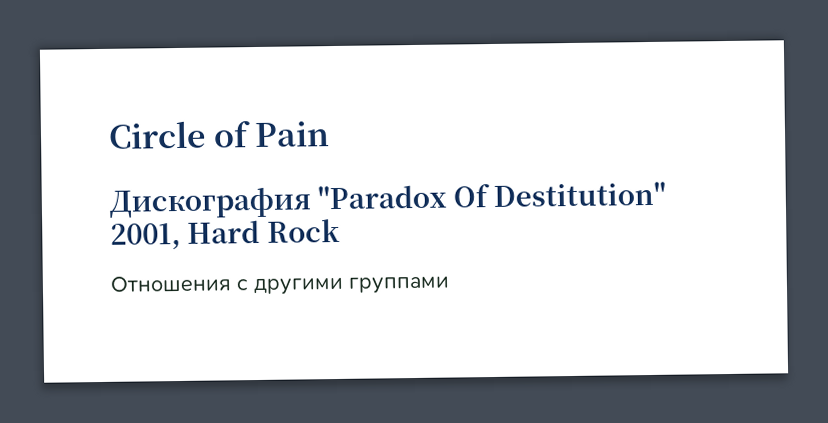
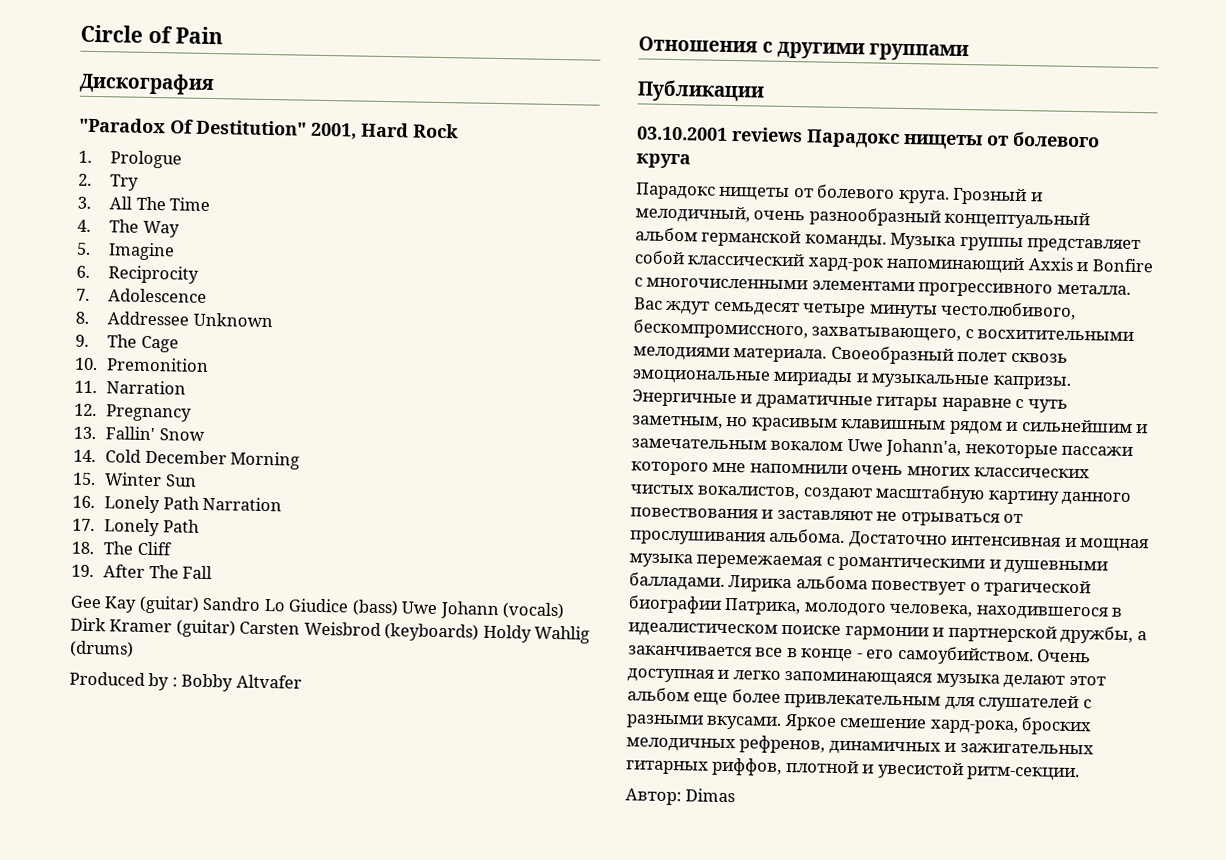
- Дискография "Paradox Of Destitution" 2001, Hard Rock
+ Дискография
+ "Paradox Of Destitution" 2001, Hard Rock
+ 1. Prologue
+ 2. Try
+ 3. All The Time
+ 4. The Way
+ 5. Imagine
+ 6. Reciprocity
+ 7. Adolescence
+ 8. Addressee Unknown
+ 9. The Cage
+ 10. Premonition
+ 11. Narration
+ 12. Pregnancy
+ 13. Fallin' Snow
+ 14. Cold December Morning
+ 15. Winter Sun
+ 16. Lonely Path Narration
+ 17. Lonely Path
+ 18. The Cliff
+ 19. After The Fall
+ Gee Kay (guitar) Sandro Lo Giudice (bass) Uwe Johann (vocals) Dirk Kramer (guitar) Carsten Weisbrod (keyboards) Holdy Wahlig (drums)
+ Produced by : Bobby Altvafer
  Отношения с другими группами
+ Публикации
+ 03.10.2001 reviews Парадокс нищеты от болевого круга
+ Парадокс нищеты от болевого круга. Грозный и мелодичный, очень разнообразный концептуальный альбом германской команды. Музыка группы представляет собой классический хард-рок напоминающий Axxis и Bonfire с многочисленными элементами прогрессивного металла. Вас ждут семьдесят четыре минуты честолюбивого, бескомпромиссного, захватывающего, с восхитительными мелодиями материала. Своеобразный полет сквозь эмоциональные мириады и музыкальные капризы. Энергичные и драматичные гитары наравне с чуть заметным, но красивым клавишным рядом и сильнейшим и замечательным вокалом Uwe Johann'а, некоторые пассажи которого мне напомнили очень многих классических чистых вокалистов, создают масштабную картину данного повествования и заставляют не отрываться от прослушивания альбома. Достаточно интенсивная и мощная музыка перемежаемая с романтическими и душевными балладами. Лирика альбома повествует о трагической биографии Патрика, молодого человека, находившегося в идеалистическом поиске гармонии и партнерской дружбы, а заканчивается все в конце - его самоубийством. Очень доступная и легко запоминающаяся музыка делают этот альбом еще более привлекательным для слушателей с разными вкусами. Яркое смешение хард-рока, броских мелодичных рефренов, динамичных и зажигательных гитарных риффов, плотной и увесистой ритм-секции.
+ Автор: Dimas

